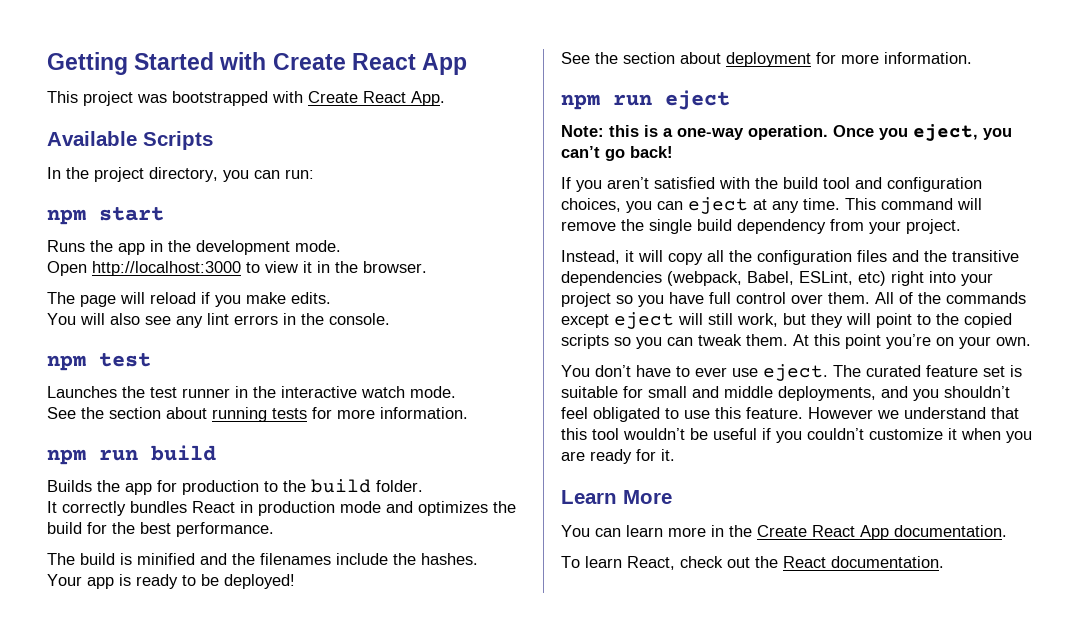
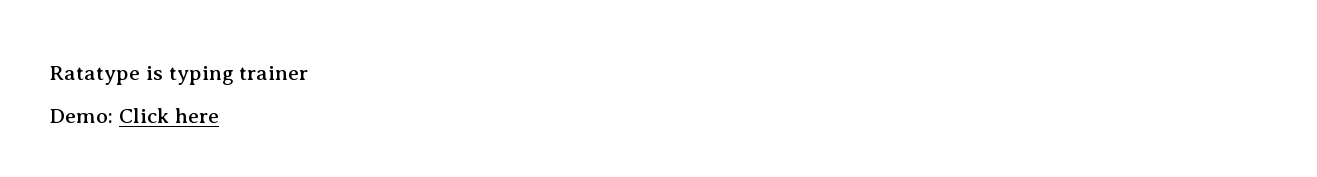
- Getting Started with Create React App
- This project was bootstrapped with Create React App.
- Available Scripts
- In the project directory, you can run:
- npm start
- Runs the app in the development mode.
- Open http://localhost:3000 to view it in the browser.
- The page will reload if you make edits.
- You will also see any lint errors in the console.
- npm test
- Launches the test runner in the interactive watch mode.
- See the section about running tests for more information.
- npm run build
- Builds the app for production to the build folder.
- It correctly bundles React in production mode and optimizes the build for the best performance.
- The build is minified and the filenames include the hashes.
- Your app is ready to be deployed!
- See the section about deployment for more information.
- npm run eject
- Note: this is a one-way operation. Once you eject, you can’t go back!
- If you aren’t satisfied with the build tool and configuration choices, you can eject at any time. This command will remove the single build dependency from your project.
- Instead, it will copy all the configuration files and the transitive dependencies (webpack, Babel, ESLint, etc) right into your project so you have full control over them. All of the commands except eject will still work, but they will point to the copied scripts so you can tweak them. At this point you’re on your own.
- You don’t have to ever use eject. The curated feature set is suitable for small and middle deployments, and you shouldn’t feel obligated to use this feature. However we understand that this tool wouldn’t be useful if you couldn’t customize it when you are ready for it.
- Learn More
- You can learn more in the Create React App documentation.
- To learn React, check out the React documentation.
+ Ratatype is typing trainer
+ Demo: Click here

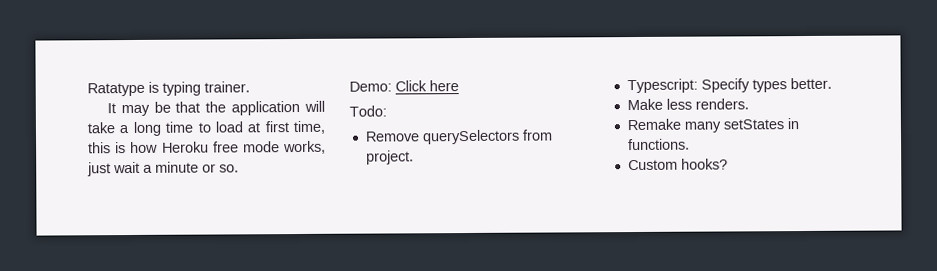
- Ratatype is typing trainer
+ Ratatype is typing trainer.
+ It may be that the application will take a long time to load at first time, this is how Heroku free mode works, just wait a minute or so.
  Demo: Click here
+ Todo:
+ Remove querySelectors from project.
+ Typescript: Specify types better.
+ Make less renders.
+ Remake many setStates in functions.
+ Custom hooks?

